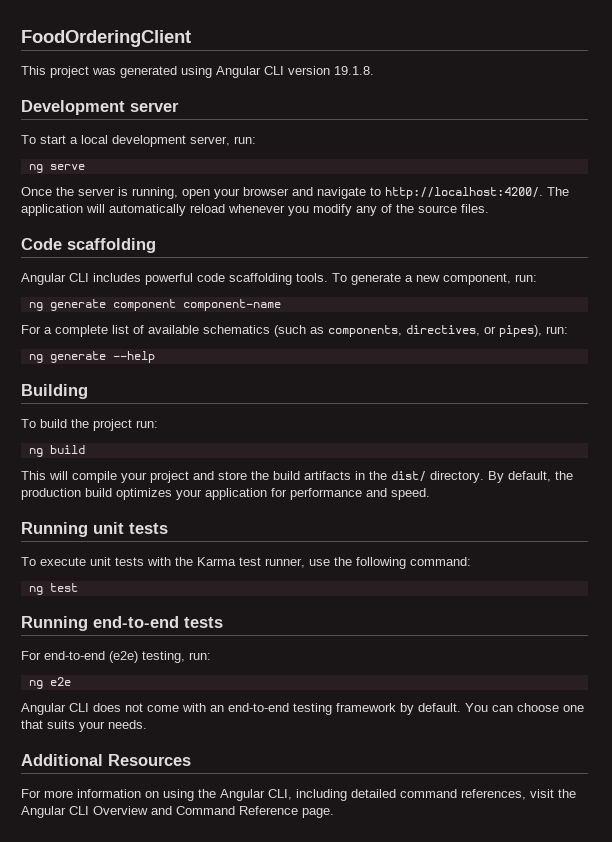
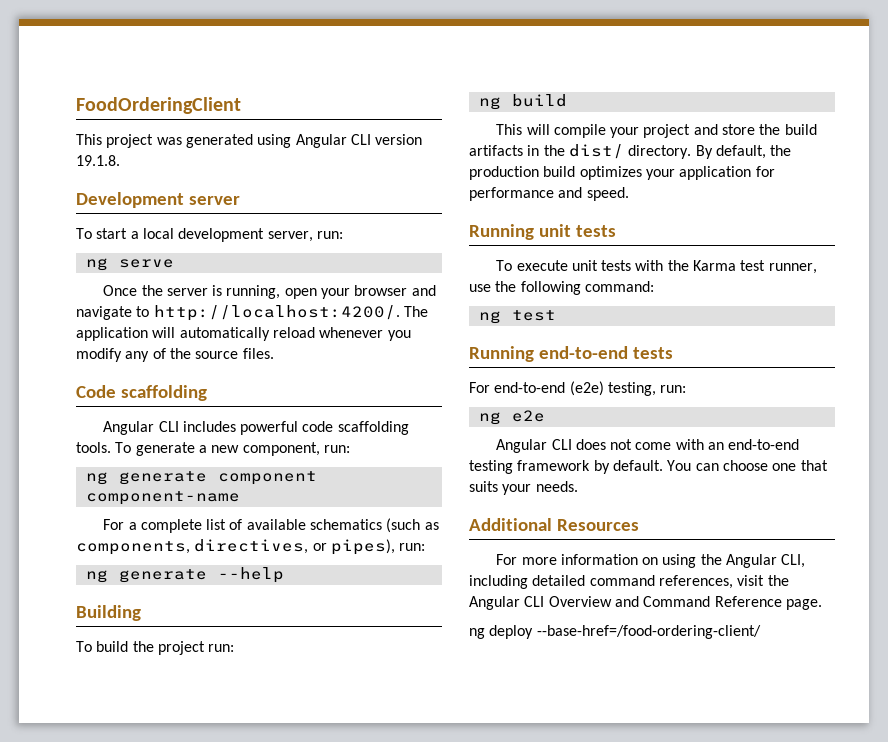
+ ng deploy --base-href=/food-ordering-client/

